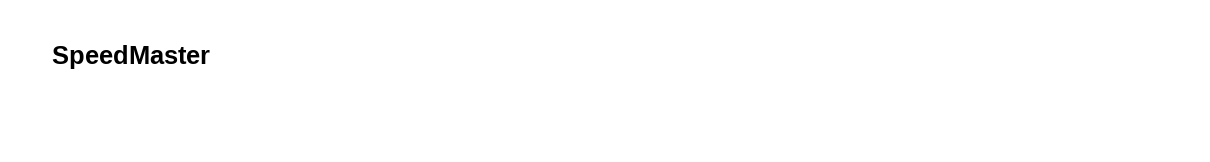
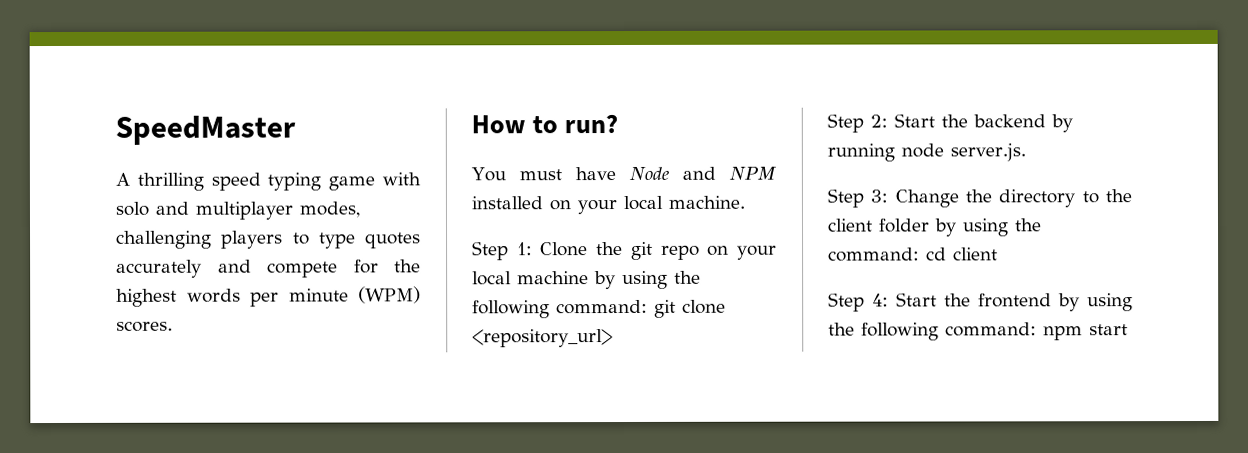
+ A thrilling speed typing game with solo and multiplayer modes, challenging players to type quotes accurately and compete for the highest words per minute (WPM) scores.
+ How to run?
+ You must have Node and NPM installed on your local machine.
+ Step 1: Clone the git repo on your local machine by using the following command: git clone <repository_url>
+ Step 2: Start the backend by running node server.js.
+ Step 3: Change the directory to the client folder by using the command: cd client
+ Step 4: Start the frontend by using the following command: npm start

